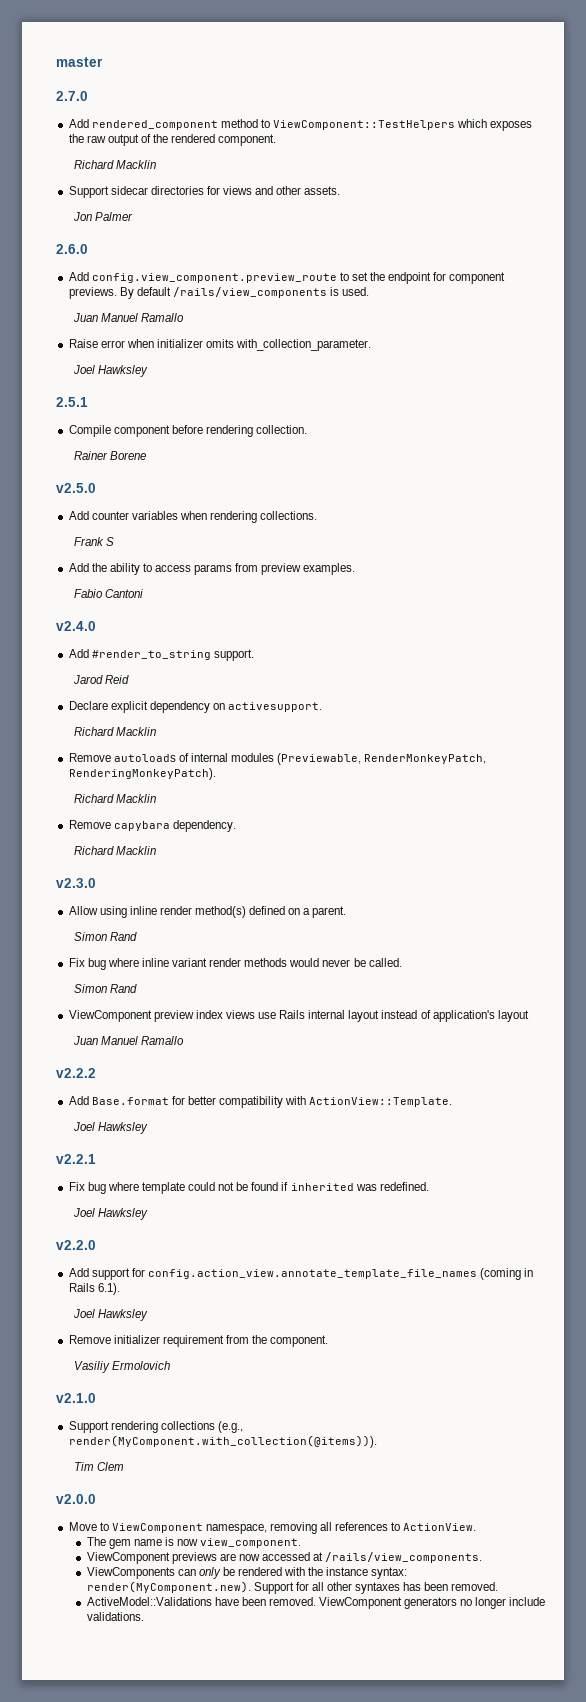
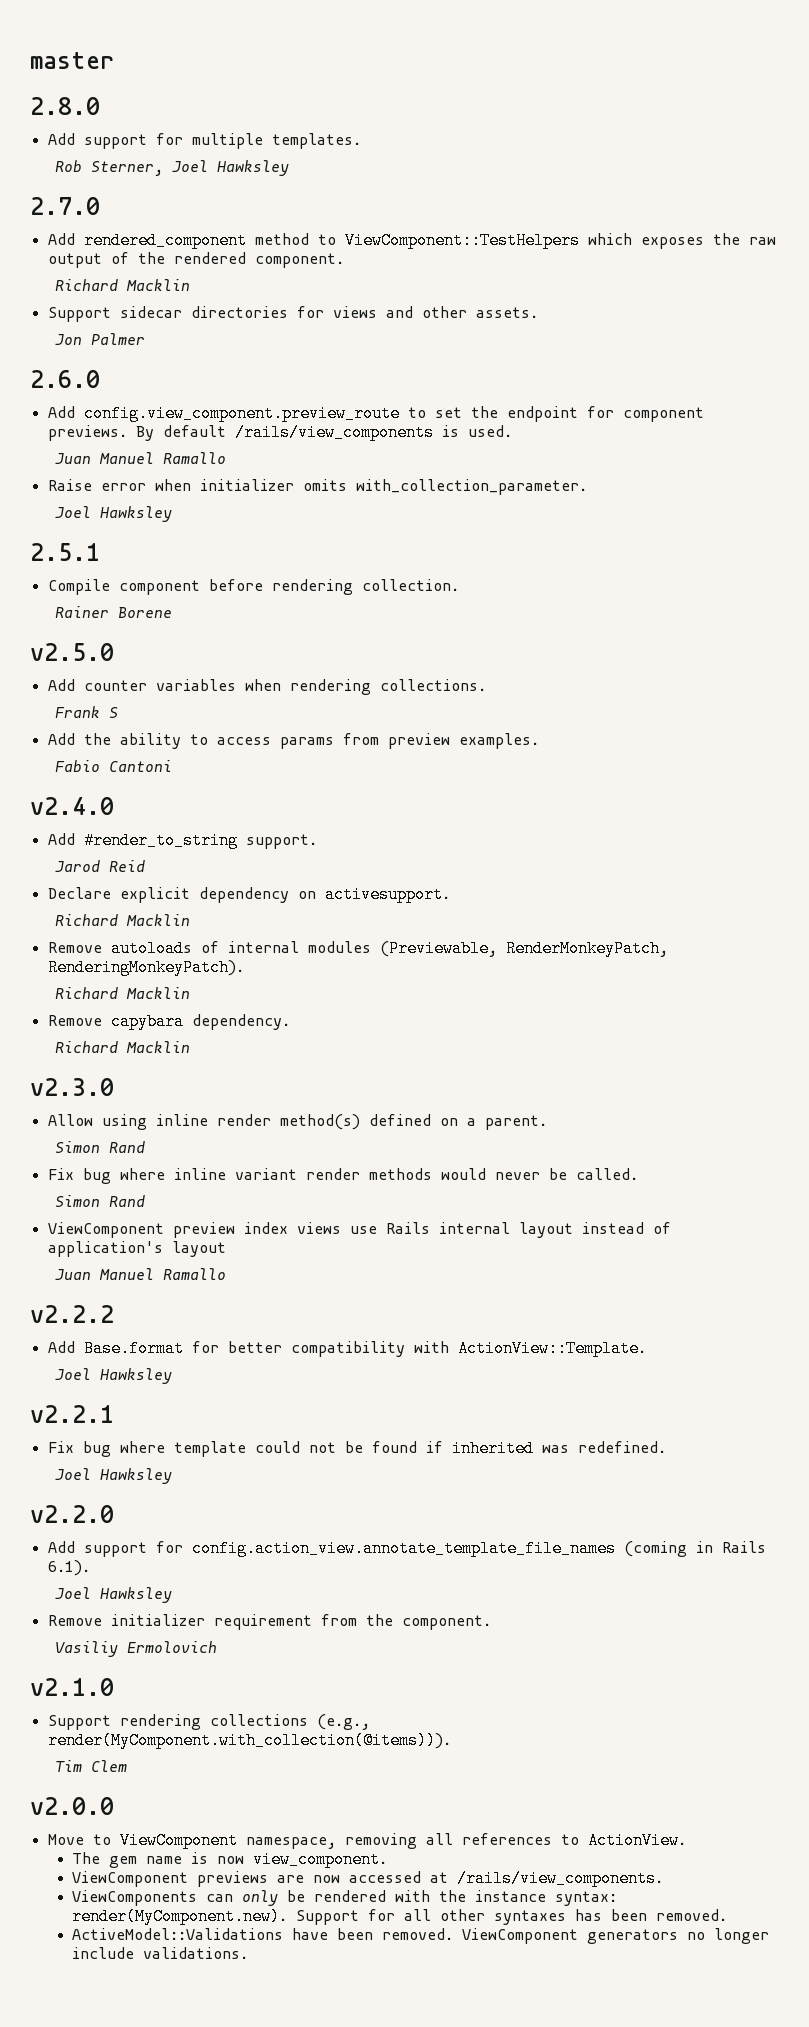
+ 2.8.0
+ Add support for multiple templates.
+ Rob Sterner, Joel Hawksley

